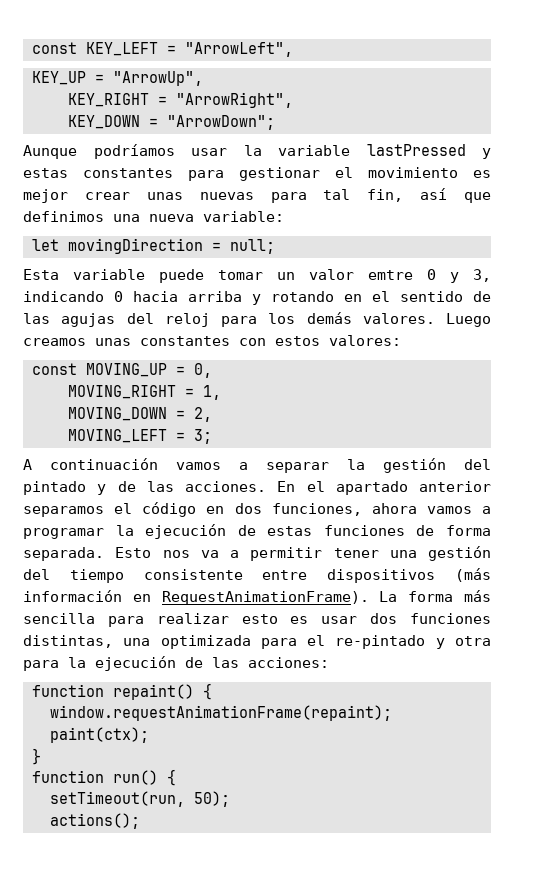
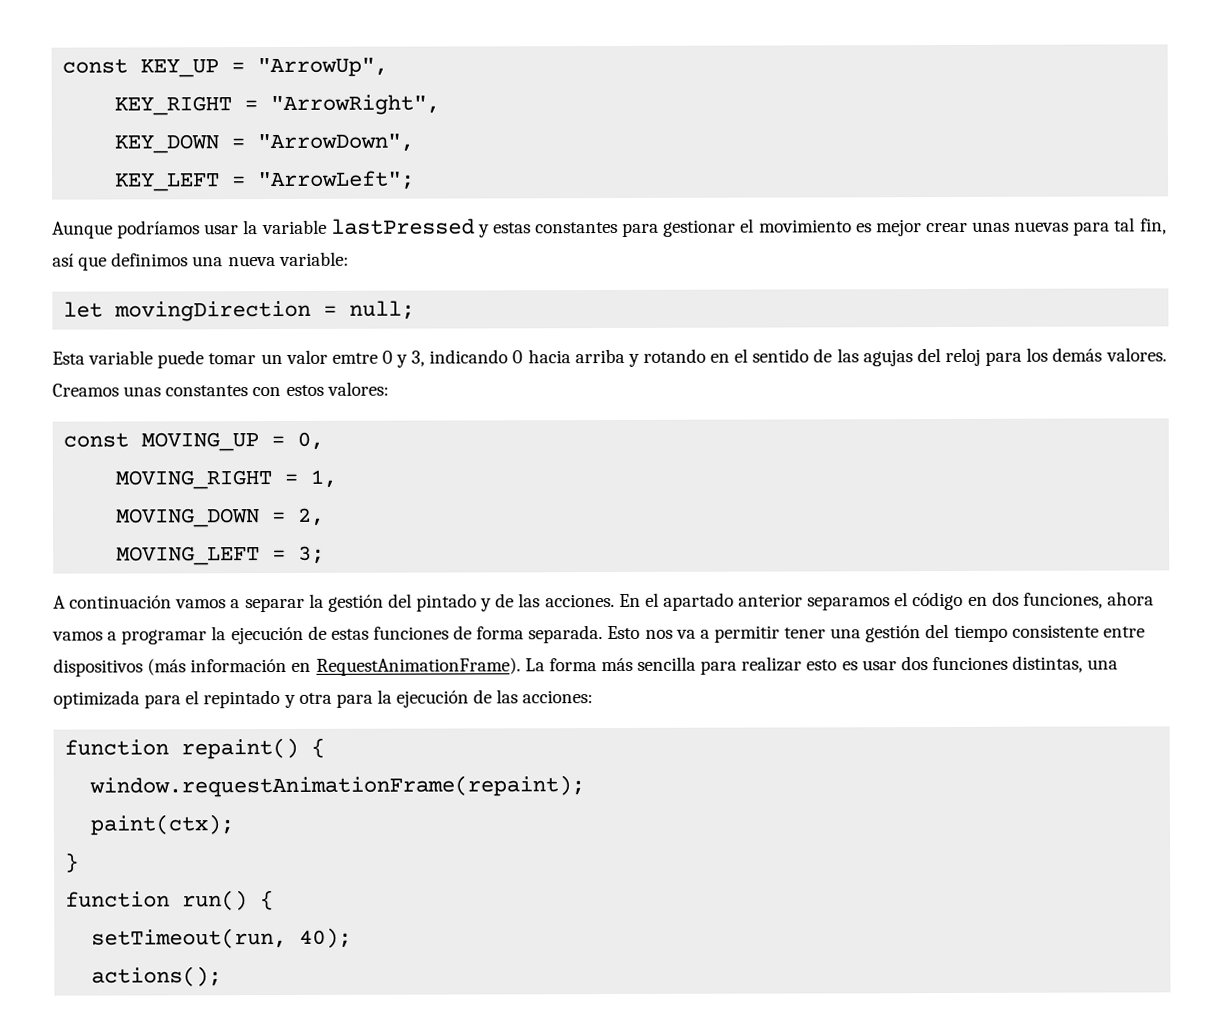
- const KEY_LEFT = "ArrowLeft",
- KEY_UP = "ArrowUp",
+ const KEY_UP = "ArrowUp",
- KEY_DOWN = "ArrowDown";
+ KEY_DOWN = "ArrowDown",
+ KEY_LEFT = "ArrowLeft";
- Luego creamos unas constantes con estos valores:
+ Creamos unas constantes con estos valores:
- La forma más sencilla para realizar esto es usar dos funciones distintas, una optimizada para el re-pintado y otra para la ejecución de las acciones:
+ La forma más sencilla para realizar esto es usar dos funciones distintas, una optimizada para el repintado y otra para la ejecución de las acciones:
- setTimeout(run, 50);
+ setTimeout(run, 40);

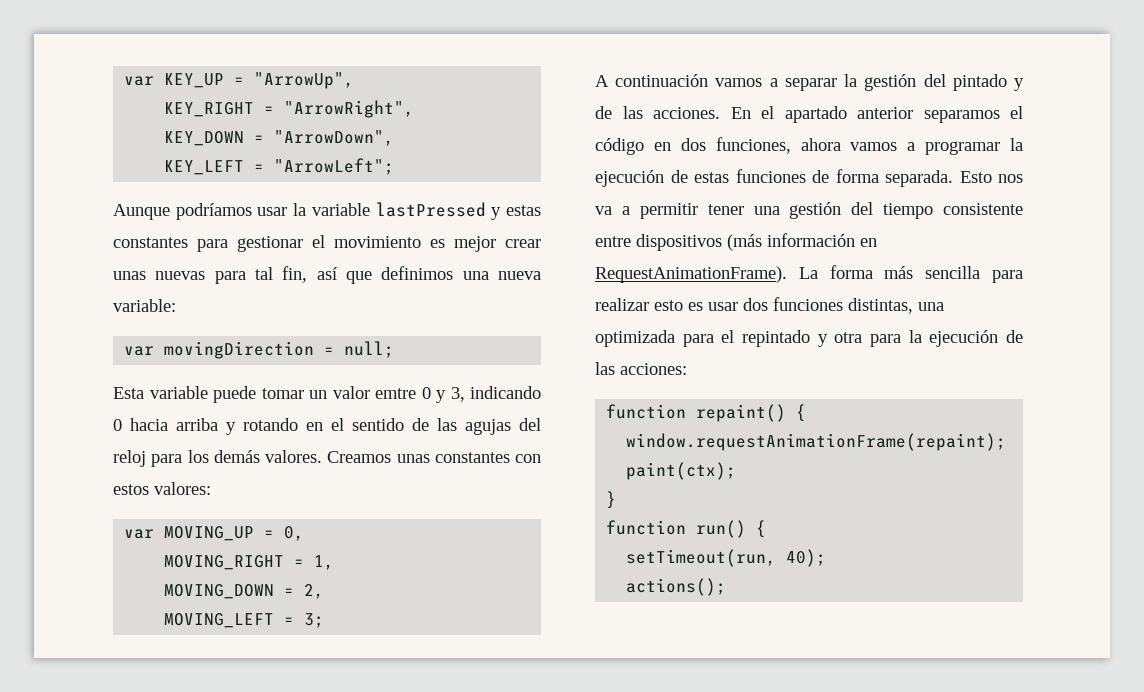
- const KEY_UP = "ArrowUp",
+ var KEY_UP = "ArrowUp",
- let movingDirection = null;
+ var movingDirection = null;
- const MOVING_UP = 0,
+ var MOVING_UP = 0,

